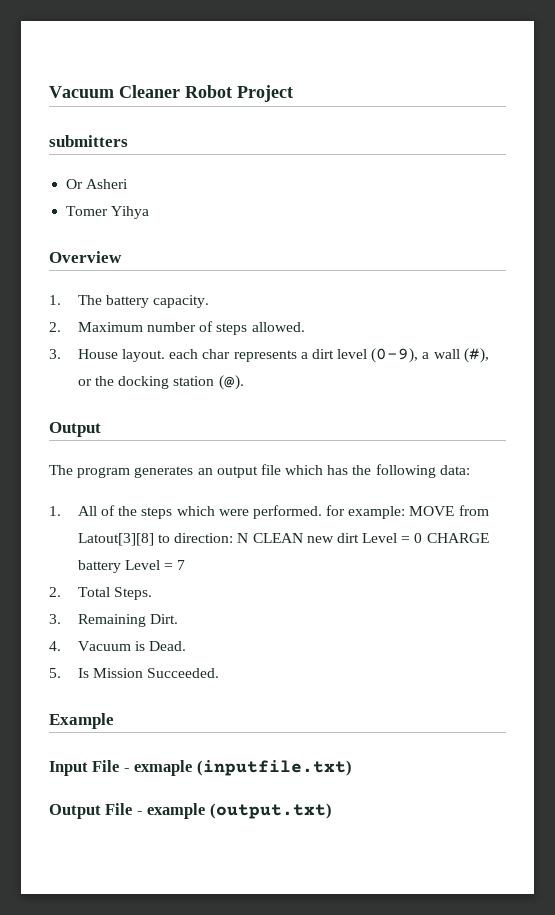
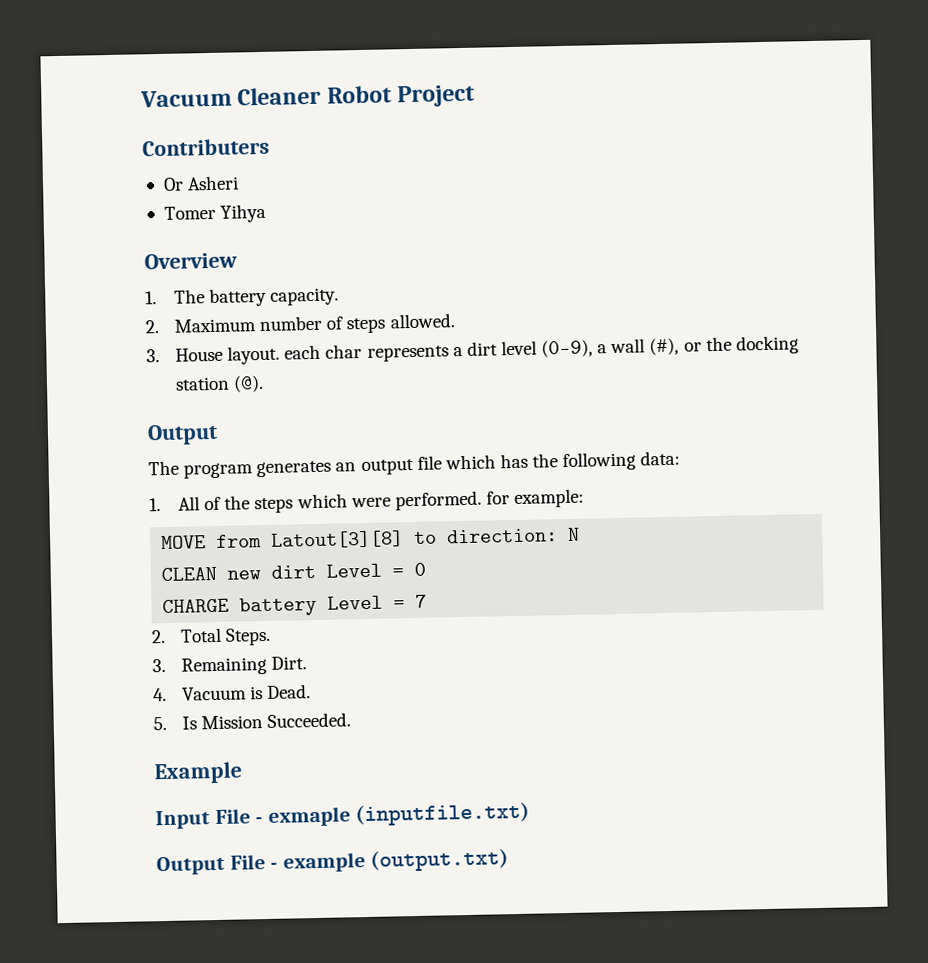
- submitters
+ Contributers
- 1. All of the steps which were performed. for example: MOVE from Latout[3][8] to direction: N CLEAN new dirt Level = 0 CHARGE battery Level = 7
+ 1. All of the steps which were performed. for example:
+ MOVE from Latout[3][8] to direction: N
+ CLEAN new dirt Level = 0
+ CHARGE battery Level = 7

